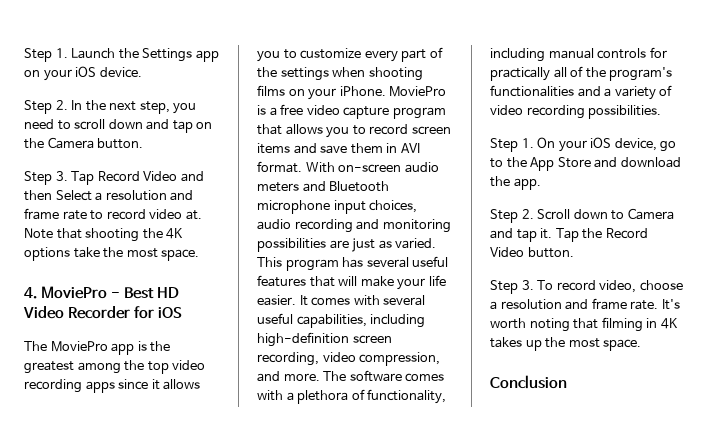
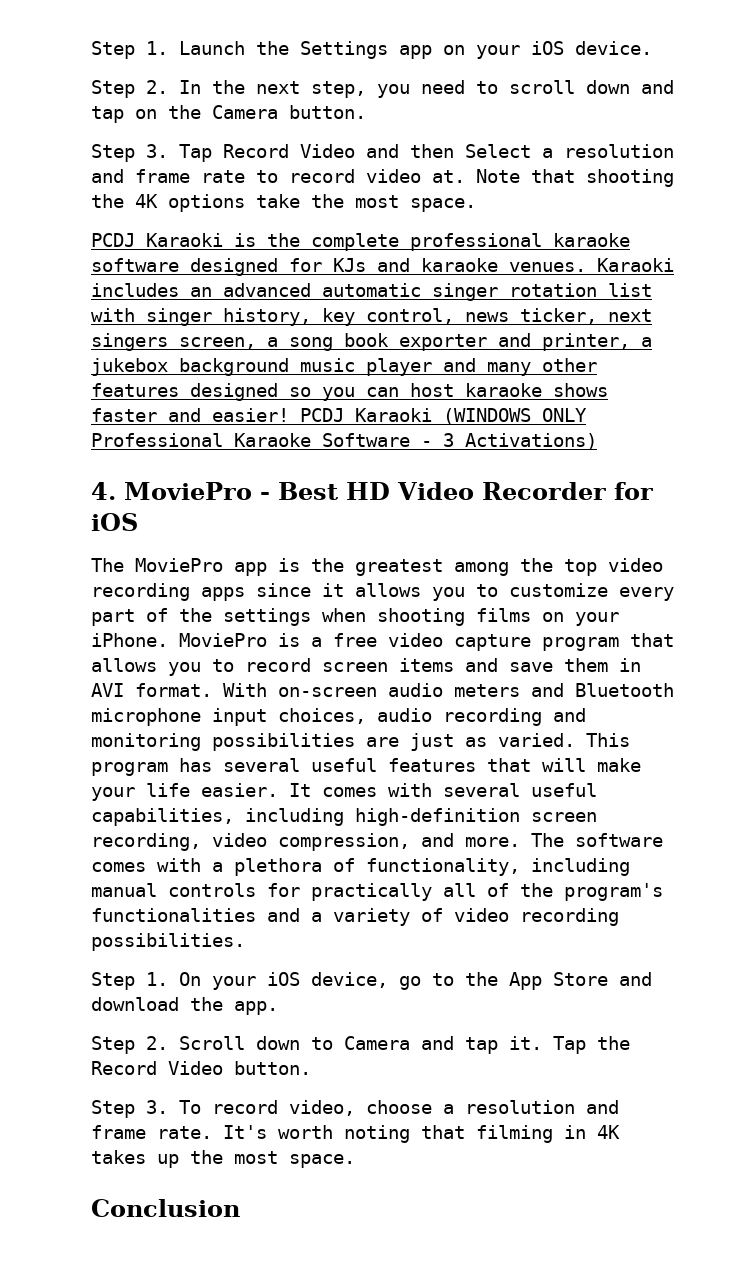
+ PCDJ Karaoki is the complete professional karaoke software designed for KJs and karaoke venues. Karaoki includes an advanced automatic singer rotation list with singer history, key control, news ticker, next singers screen, a song book exporter and printer, a jukebox background music player and many other features designed so you can host karaoke shows faster and easier! PCDJ Karaoki (WINDOWS ONLY Professional Karaoke Software - 3 Activations)

